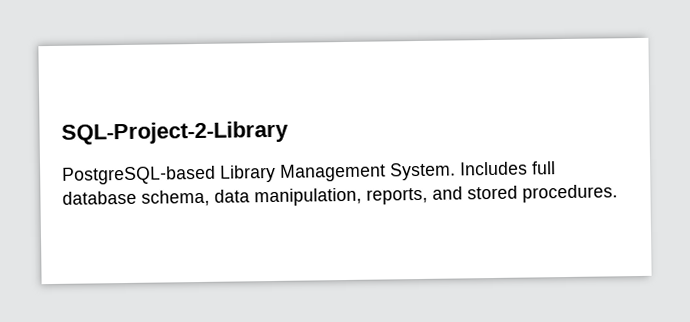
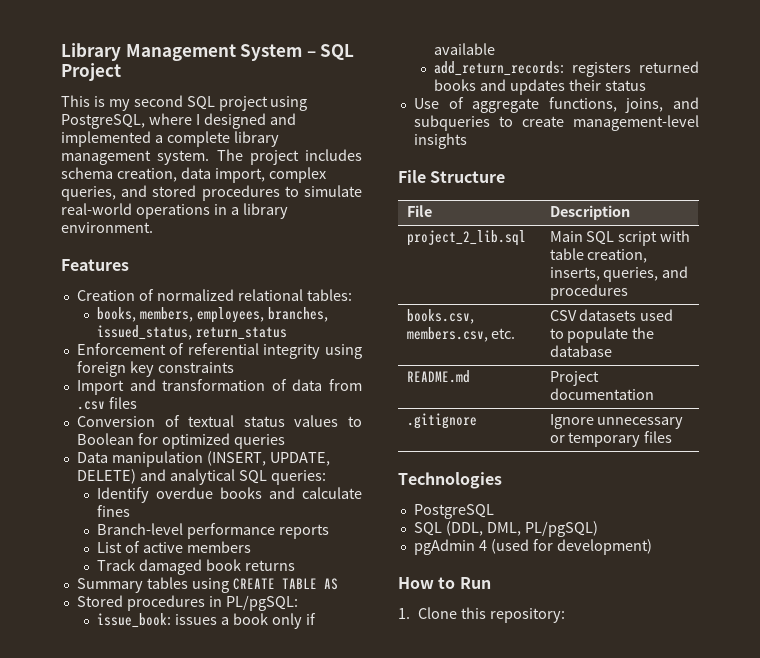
- SQL-Project-2-Library
- PostgreSQL-based Library Management System. Includes full database schema, data manipulation, reports, and stored procedures.
+ Library Management System – SQL Project
+ This is my second SQL project using PostgreSQL, where I designed and implemented a complete library management system. The project includes schema creation, data import, complex queries, and stored procedures to simulate real-world operations in a library environment.
+ Features
+ Creation of normalized relational tables:
+ books, members, employees, branches, issued_status, return_status
+ Enforcement of referential integrity using foreign key constraints
+ Import and transformation of data from .csv files
+ Conversion of textual status values to Boolean for optimized queries
+ Data manipulation (INSERT, UPDATE, DELETE) and analytical SQL queries:
+ Identify overdue books and calculate fines
+ Branch-level performance reports
+ List of active members
+ Track damaged book returns
+ Summary tables using CREATE TABLE AS
+ Stored procedures in PL/pgSQL:
+ issue_book: issues a book only if available
+ add_return_records: registers returned books and updates their status
+ Use of aggregate functions, joins, and subqueries to create management-level insights
+ File Structure
+ File | Description
+ project_2_lib.sql | Main SQL script with table creation, inserts, queries, and procedures
+ books.csv, members.csv, etc. | CSV datasets used to populate the database
+ README.md | Project documentation
+ .gitignore | Ignore unnecessary or temporary files
+ Technologies
+ PostgreSQL
+ SQL (DDL, DML, PL/pgSQL)
+ pgAdmin 4 (used for development)
+ How to Run
+ 1. Clone this repository:

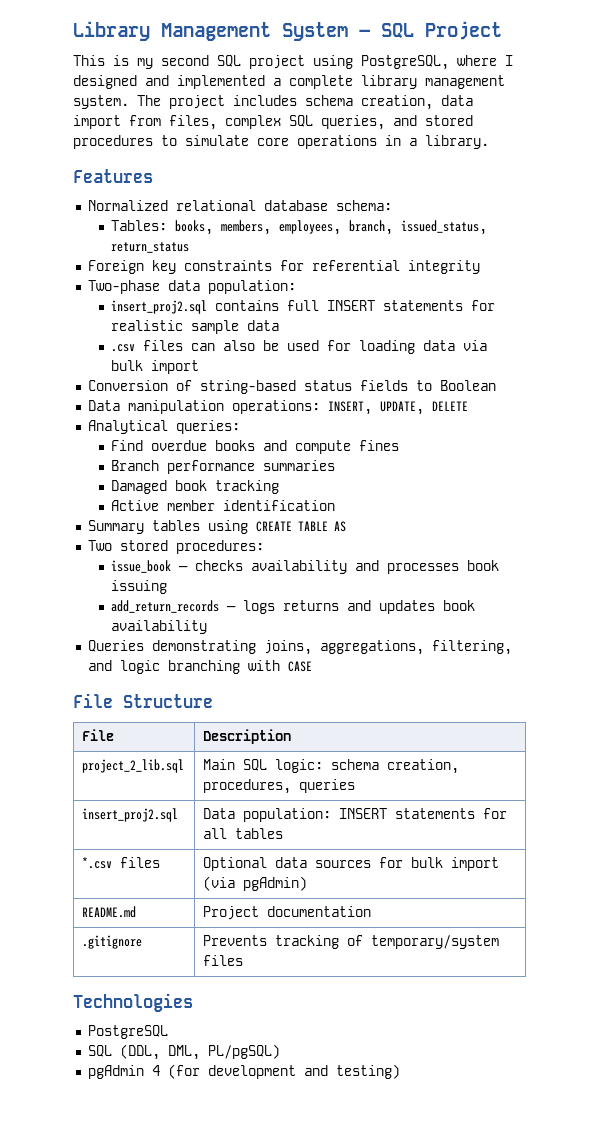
- The project includes schema creation, data import, complex queries, and stored procedures to simulate real-world operations in a library environment.
+ The project includes schema creation, data import from files, complex SQL queries, and stored procedures to simulate core operations in a library.
- Creation of normalized relational tables:
- books, members, employees, branches, issued_status, return_status
+ Normalized relational database schema:
+ Tables: books, members, employees, branch, issued_status, return_status
- Enforcement of referential integrity using foreign key constraints
- Import and transformation of data from .csv files
+ Foreign key constraints for referential integrity
+ Two-phase data population:
+ insert_proj2.sql contains full INSERT statements for realistic sample data
+ .csv files can also be used for loading data via bulk import
- Conversion of textual status values to Boolean for optimized queries
+ Conversion of string-based status fields to Boolean
- Data manipulation (INSERT, UPDATE, DELETE) and analytical SQL queries:
+ Data manipulation operations: INSERT, UPDATE, DELETE
+ Analytical queries:
- Identify overdue books and calculate fines
+ Find overdue books and compute fines
- Branch-level performance reports
- List of active members
- Track damaged book returns
+ Branch performance summaries
+ Damaged book tracking
+ Active member identification
- Stored procedures in PL/pgSQL:
- issue_book: issues a book only if available
- add_return_records: registers returned books and updates their status
- Use of aggregate functions, joins, and subqueries to create management-level insights
+ Two stored procedures:
+ issue_book — checks availability and processes book issuing
+ add_return_records — logs returns and updates book availability
+ Queries demonstrating joins, aggregations, filtering, and logic branching with CASE
- project_2_lib.sql | Main SQL script with table creation, inserts, queries, and procedures
- books.csv, members.csv, etc. | CSV datasets used to populate the database
+ project_2_lib.sql | Main SQL logic: schema creation, procedures, queries
+ insert_proj2.sql | Data population: INSERT statements for all tables
+ *.csv files | Optional data sources for bulk import (via pgAdmin)
- .gitignore | Ignore unnecessary or temporary files
+ .gitignore | Prevents tracking of temporary/system files
- pgAdmin 4 (used for development)
- How to Run
- 1. Clone this repository:
+ pgAdmin 4 (for development and testing)

